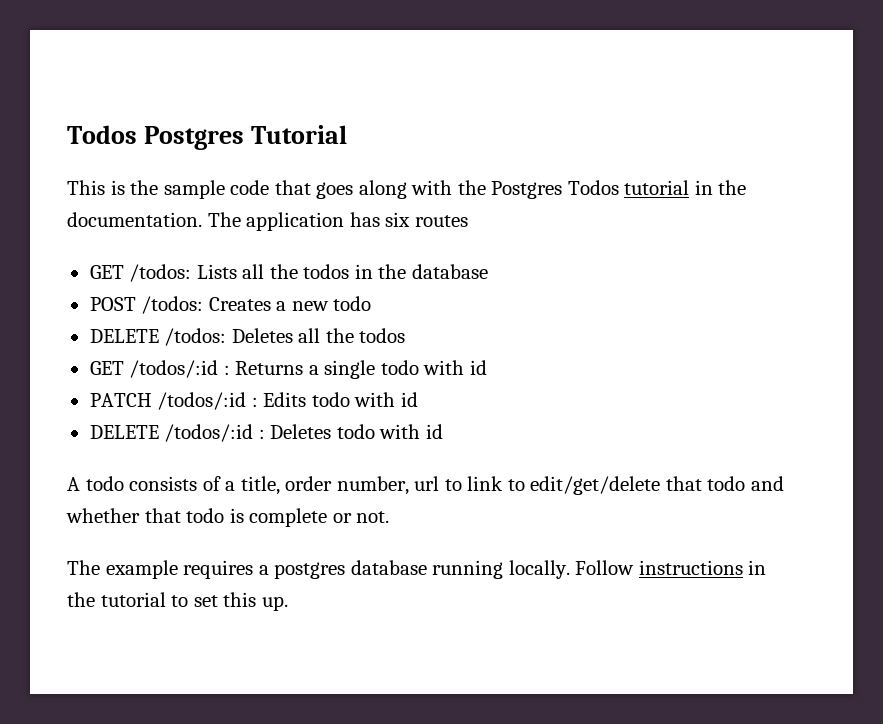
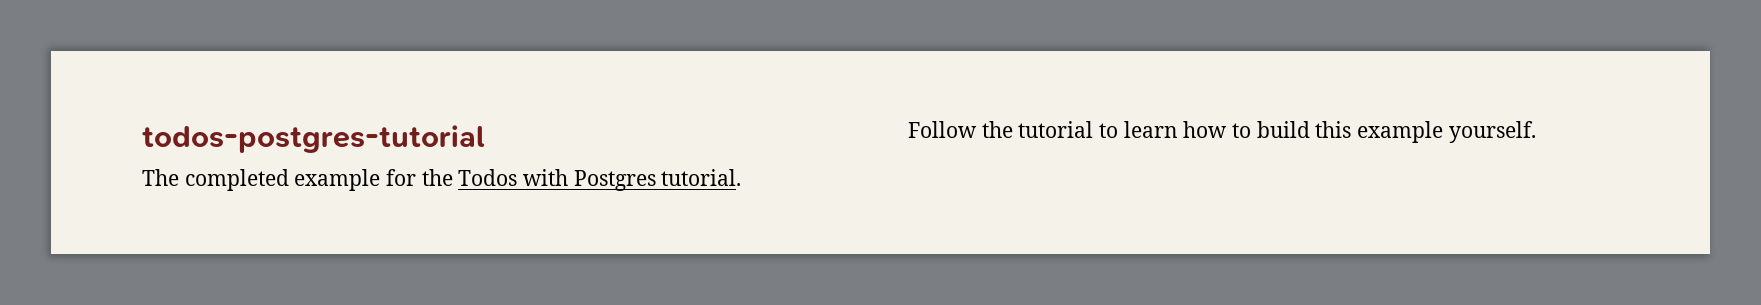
- Todos Postgres Tutorial
- This is the sample code that goes along with the Postgres Todos tutorial in the documentation. The application has six routes
- GET /todos: Lists all the todos in the database
- POST /todos: Creates a new todo
- DELETE /todos: Deletes all the todos
- GET /todos/:id : Returns a single todo with id
- PATCH /todos/:id : Edits todo with id
- DELETE /todos/:id : Deletes todo with id
- A todo consists of a title, order number, url to link to edit/get/delete that todo and whether that todo is complete or not.
- The example requires a postgres database running locally. Follow instructions in the tutorial to set this up.
+ todos-postgres-tutorial
+ The completed example for the Todos with Postgres tutorial.
+ Follow the tutorial to learn how to build this example yourself.

